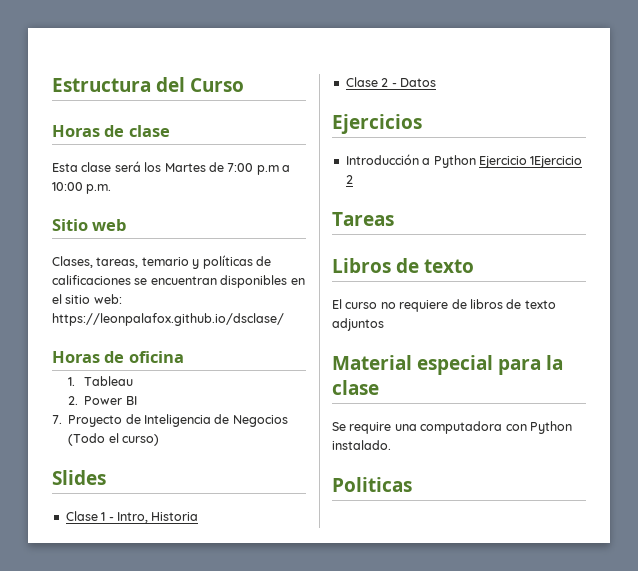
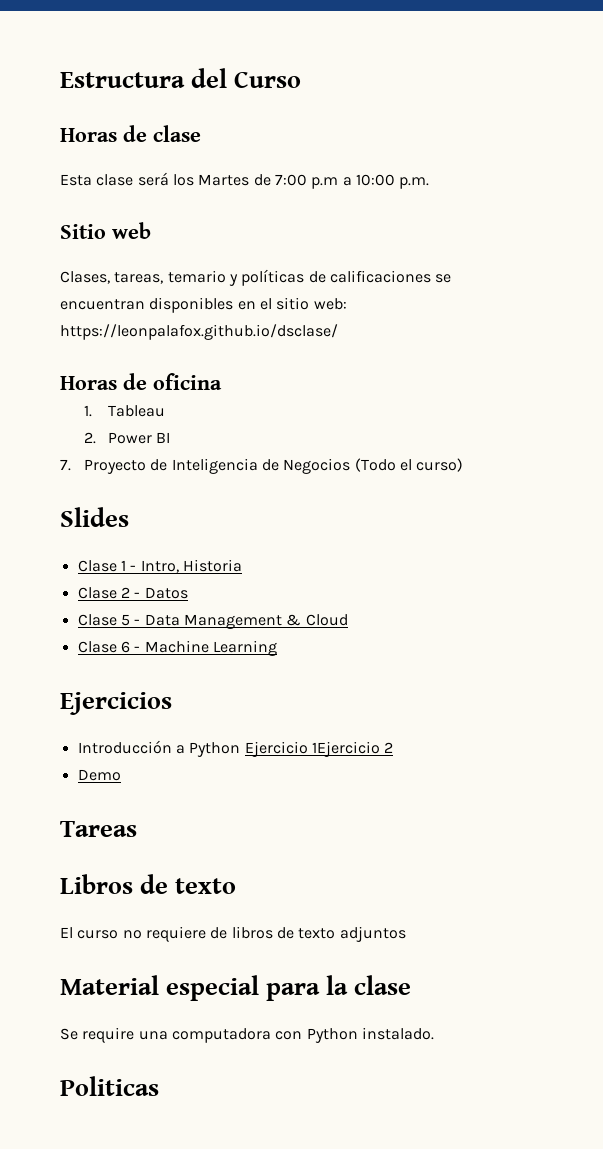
+ Clase 5 - Data Management & Cloud
+ Clase 6 - Machine Learning
+ Demo

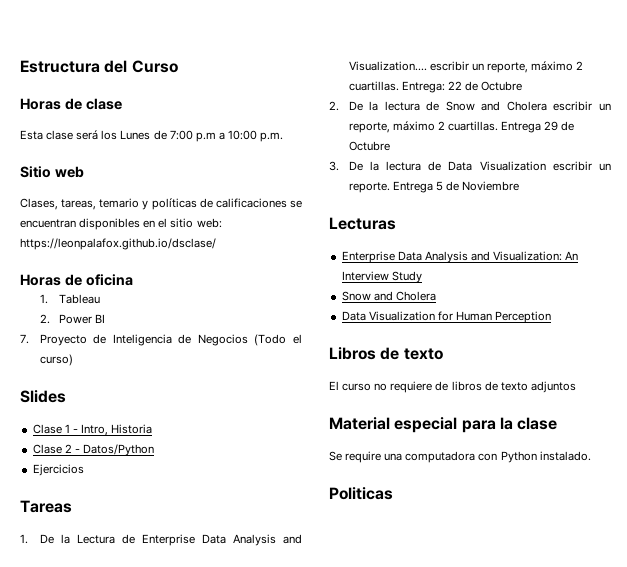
- Esta clase será los Martes de 7:00 p.m a 10:00 p.m.
+ Esta clase será los Lunes de 7:00 p.m a 10:00 p.m.
- Clase 2 - Datos
- Clase 5 - Data Management & Cloud
- Clase 6 - Machine Learning
+ Clase 2 - Datos/Python
  Ejercicios
- Introducción a Python Ejercicio 1Ejercicio 2
- Demo
  Tareas
+ 1. De la Lectura de Enterprise Data Analysis and Visualization.... escribir un reporte, máximo 2 cuartillas. Entrega: 22 de Octubre
+ 2. De la lectura de Snow and Cholera escribir un reporte, máximo 2 cuartillas. Entrega 29 de Octubre
+ 3. De la lectura de Data Visualization escribir un reporte. Entrega 5 de Noviembre
+ Lecturas
+ Enterprise Data Analysis and Visualization: An Interview Study
+ Snow and Cholera
+ Data Visualization for Human Perception

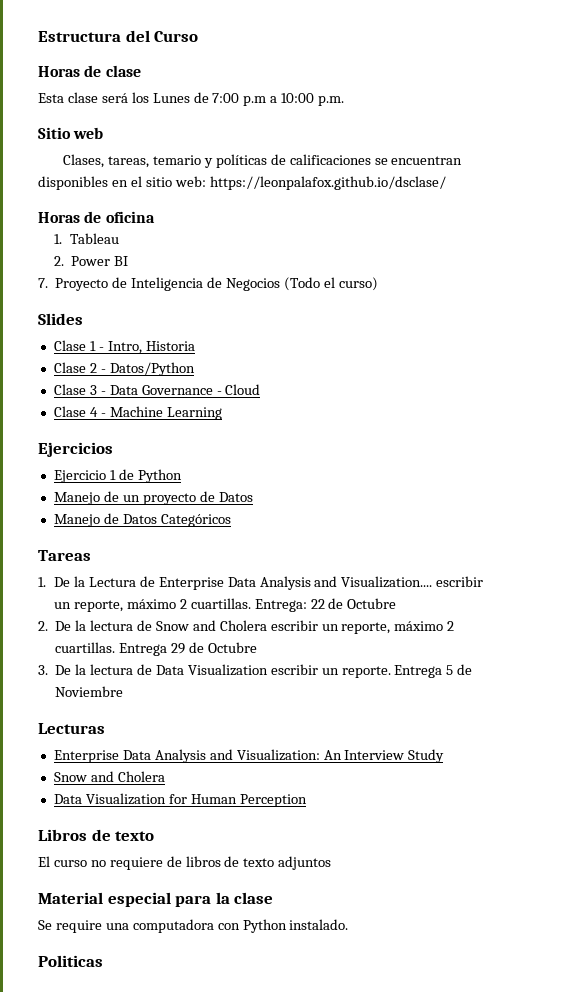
+ Clase 3 - Data Governance - Cloud
+ Clase 4 - Machine Learning
  Ejercicios
+ Ejercicio 1 de Python
+ Manejo de un proyecto de Datos
+ Manejo de Datos Categóricos

